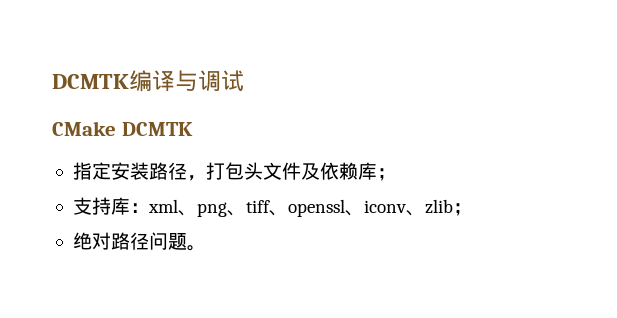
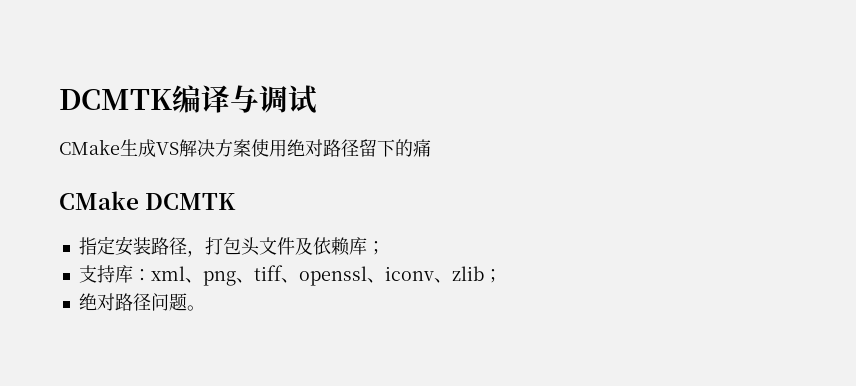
+ CMake生成VS解决方案使用绝对路径留下的痛

